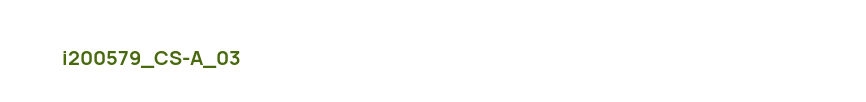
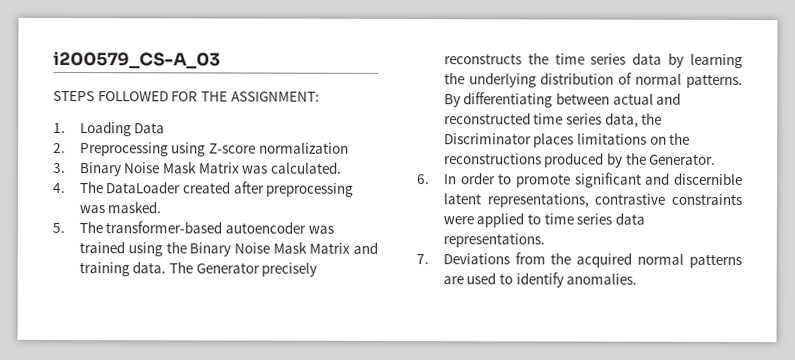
+ STEPS FOLLOWED FOR THE ASSIGNMENT:
+ 1. Loading Data
+ 2. Preprocessing using Z-score normalization
+ 3. Binary Noise Mask Matrix was calculated.
+ 4. The DataLoader created after preprocessing was masked.
+ 5. The transformer-based autoencoder was trained using the Binary Noise Mask Matrix and training data. The Generator precisely reconstructs the time series data by learning the underlying distribution of normal patterns. By differentiating between actual and reconstructed time series data, the Discriminator places limitations on the reconstructions produced by the Generator.
+ 6. In order to promote significant and discernible latent representations, contrastive constraints were applied to time series data representations.
+ 7. Deviations from the acquired normal patterns are used to identify anomalies.

